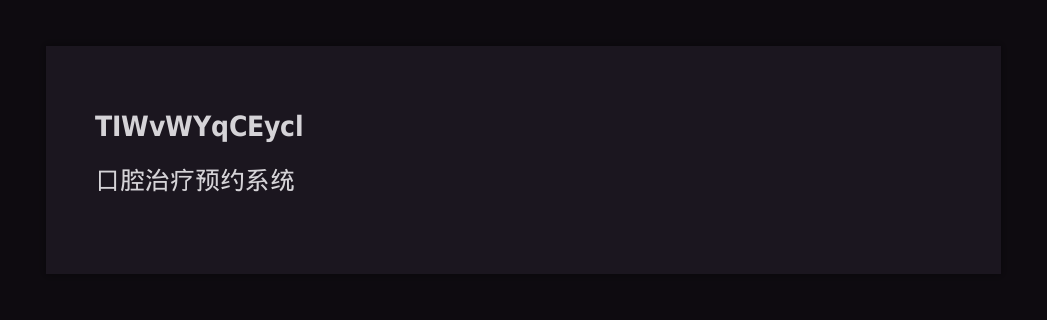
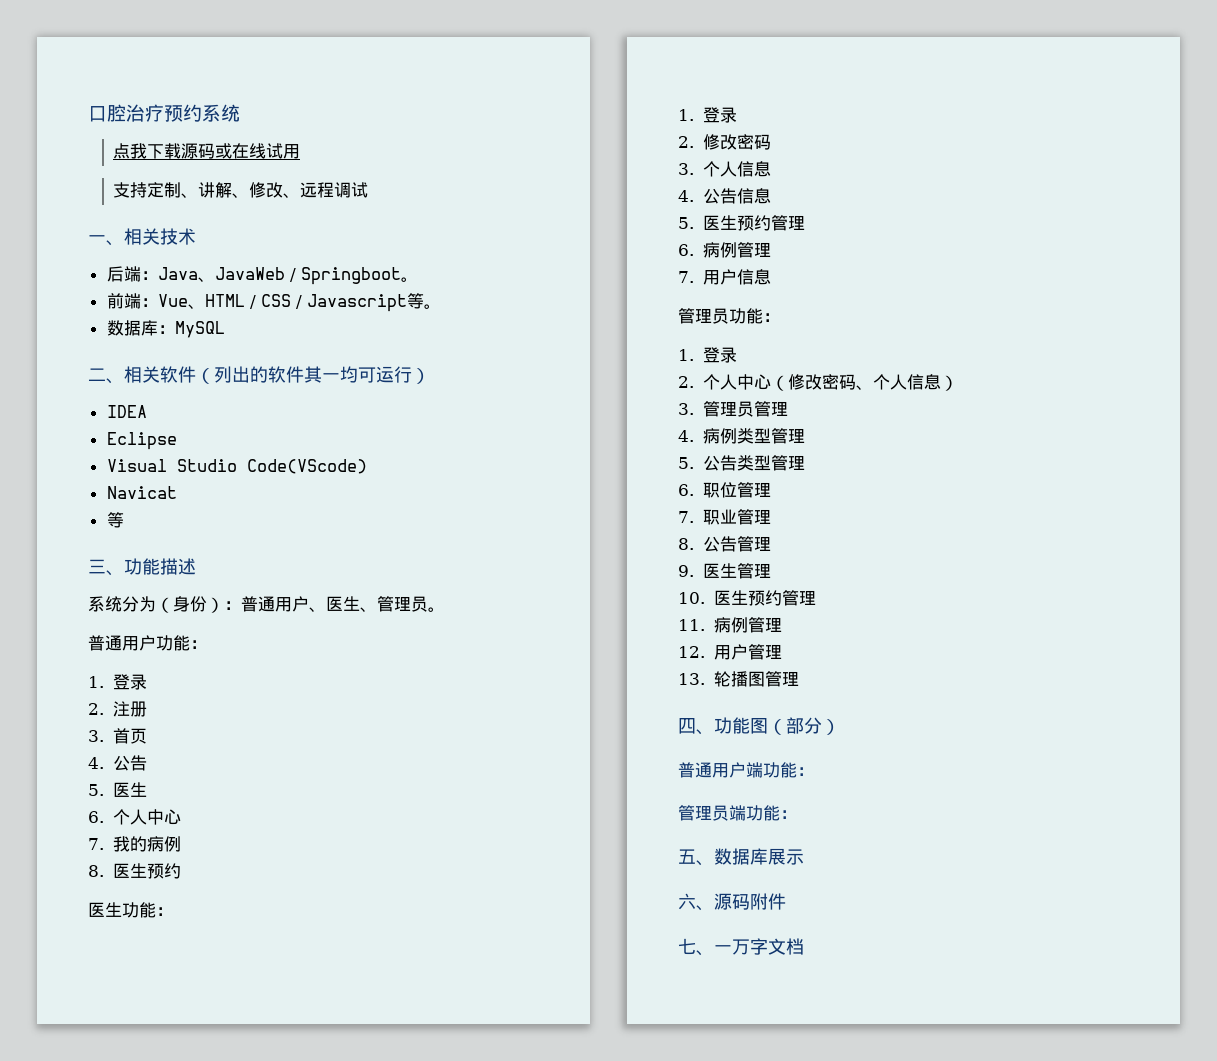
- TIWvWYqCEycl
+ 点我下载源码或在线试用
+ 支持定制、讲解、修改、远程调试
+ 一、相关技术
+ 后端：Java、JavaWeb / Springboot。
+ 前端：Vue、HTML / CSS / Javascript等。
+ 数据库：MySQL
+ 二、相关软件（列出的软件其一均可运行）
+ IDEA
+ Eclipse
+ Visual Studio Code(VScode)
+ Navicat
+ 等
+ 三、功能描述
+ 系统分为（身份）：普通用户、医生、管理员。
+ 普通用户功能：
+ 1.登录
+ 2.注册
+ 3.首页
+ 4.公告
+ 5.医生
+ 6.个人中心
+ 7.我的病例
+ 8.医生预约
+ 医生功能：
+ 1.登录
+ 2.修改密码
+ 3.个人信息
+ 4.公告信息
+ 5.医生预约管理
+ 6.病例管理
+ 7.用户信息
+ 管理员功能：
+ 1.登录
+ 2.个人中心（修改密码、个人信息）
+ 3.管理员管理
+ 4.病例类型管理
+ 5.公告类型管理
+ 6.职位管理
+ 7.职业管理
+ 8.公告管理
+ 9.医生管理
+ 10.医生预约管理
+ 11.病例管理
+ 12.用户管理
+ 13.轮播图管理
+ 四、功能图（部分）
+ 普通用户端功能：
+ 管理员端功能：
+ 五、数据库展示
+ 六、源码附件
+ 七、一万字文档

